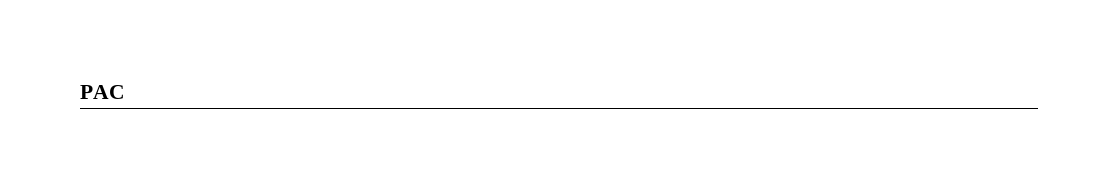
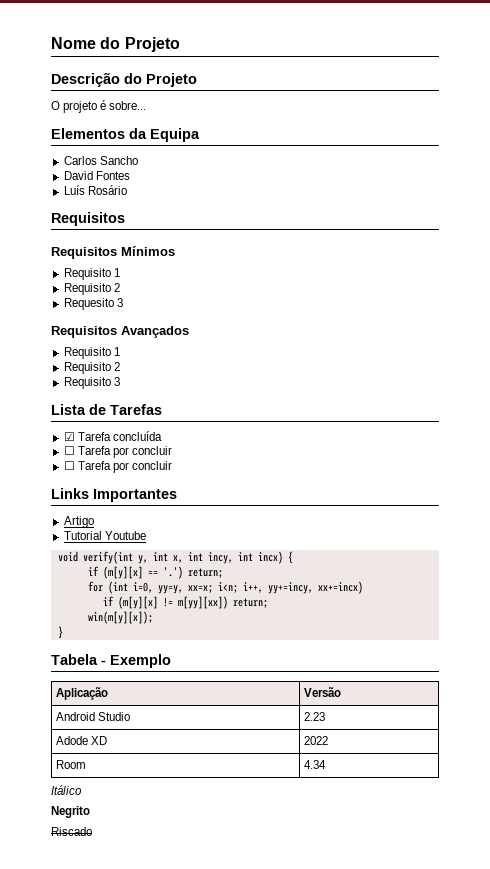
- PAC
+ Nome do Projeto
+ Descrição do Projeto
+ O projeto é sobre...
+ Elementos da Equipa
+ Carlos Sancho
+ David Fontes
+ Luís Rosário
+ Requisitos
+ Requisitos Mínimos
+ Requisito 1
+ Requisito 2
+ Requesito 3
+ Requisitos Avançados
+ Requisito 1
+ Requisito 2
+ Requisito 3
+ Lista de Tarefas
+ ☑ Tarefa concluída
+ ☐ Tarefa por concluir
+ ☐ Tarefa por concluir
+ Links Importantes
+ Artigo
+ Tutorial Youtube
+ void verify(int y, int x, int incy, int incx) {
+ if (m[y][x] == '.') return;
+ for (int i=0, yy=y, xx=x; i<n; i++, yy+=incy, xx+=incx)
+ if (m[y][x] != m[yy][xx]) return;
+ win(m[y][x]);
+ }
+ Tabela - Exemplo
+ Aplicação | Versão
+ Android Studio | 2.23
+ Adode XD | 2022
+ Room | 4.34
+ Itálico
+ Negrito
+ Riscado

